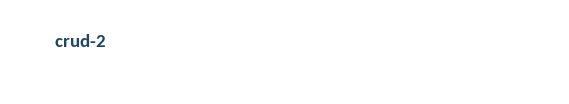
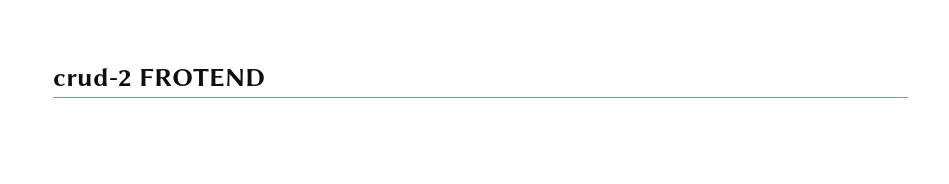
- crud-2
+ crud-2 FROTEND

